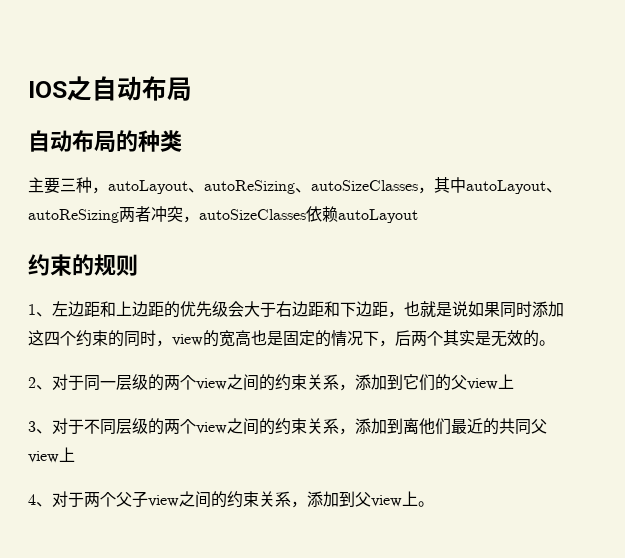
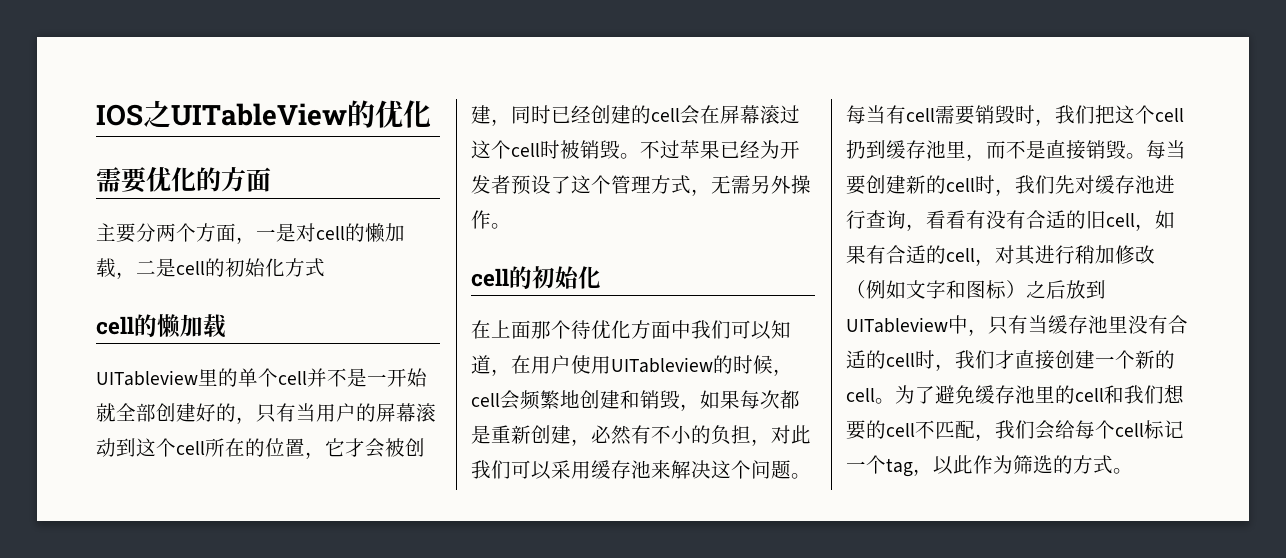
- IOS之自动布局
- 自动布局的种类
- 主要三种，autoLayout、autoReSizing、autoSizeClasses，其中autoLayout、autoReSizing两者冲突，autoSizeClasses依赖autoLayout
- 约束的规则
- 1、左边距和上边距的优先级会大于右边距和下边距，也就是说如果同时添加这四个约束的同时，view的宽高也是固定的情况下，后两个其实是无效的。
- 2、对于同一层级的两个view之间的约束关系，添加到它们的父view上
- 3、对于不同层级的两个view之间的约束关系，添加到离他们最近的共同父view上
- 4、对于两个父子view之间的约束关系，添加到父view上。
+ IOS之UITableView的优化
+ 需要优化的方面
+ 主要分两个方面，一是对cell的懒加载，二是cell的初始化方式
+ cell的懒加载
+ UITableview里的单个cell并不是一开始就全部创建好的，只有当用户的屏幕滚动到这个cell所在的位置，它才会被创建，同时已经创建的cell会在屏幕滚过这个cell时被销毁。不过苹果已经为开发者预设了这个管理方式，无需另外操作。
+ cell的初始化
+ 在上面那个待优化方面中我们可以知道，在用户使用UITableview的时候，cell会频繁地创建和销毁，如果每次都是重新创建，必然有不小的负担，对此我们可以采用缓存池来解决这个问题。每当有cell需要销毁时，我们把这个cell扔到缓存池里，而不是直接销毁。每当要创建新的cell时，我们先对缓存池进行查询，看看有没有合适的旧cell，如果有合适的cell，对其进行稍加修改（例如文字和图标）之后放到UITableview中，只有当缓存池里没有合适的cell时，我们才直接创建一个新的cell。为了避免缓存池里的cell和我们想要的cell不匹配，我们会给每个cell标记一个tag，以此作为筛选的方式。

